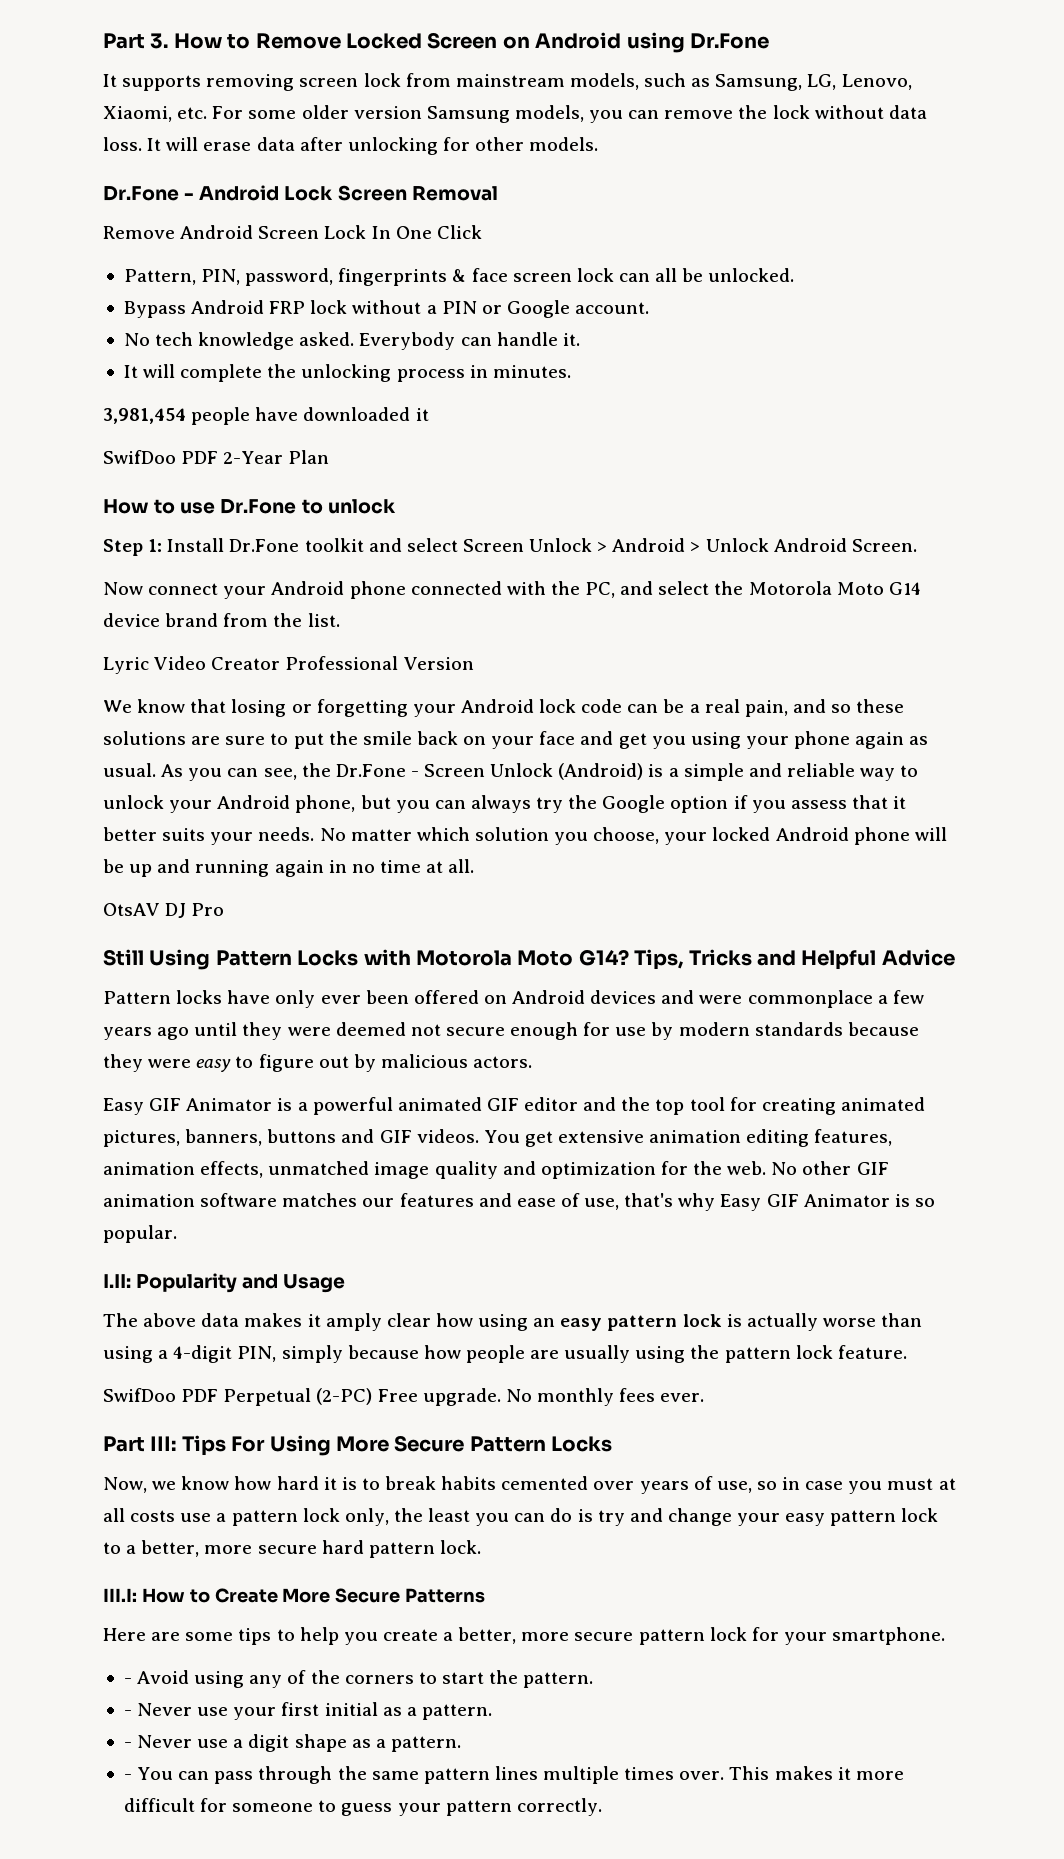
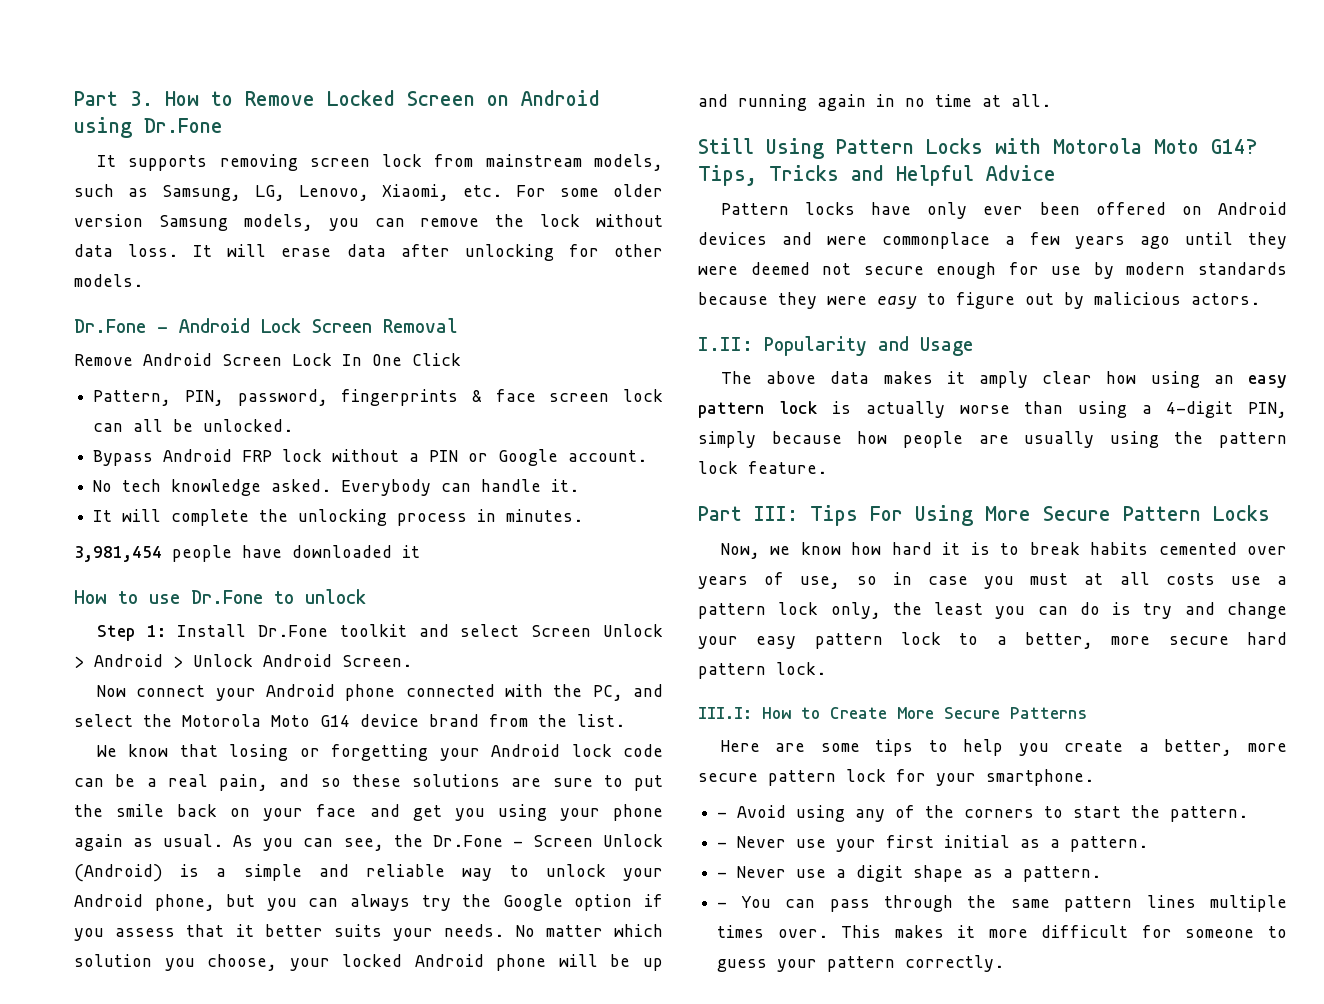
- SwifDoo PDF 2-Year Plan
- Lyric Video Creator Professional Version
- OtsAV DJ Pro
- Easy GIF Animator is a powerful animated GIF editor and the top tool for creating animated pictures, banners, buttons and GIF videos. You get extensive animation editing features, animation effects, unmatched image quality and optimization for the web. No other GIF animation software matches our features and ease of use, that's why Easy GIF Animator is so popular.
- SwifDoo PDF Perpetual (2-PC) Free upgrade. No monthly fees ever.

